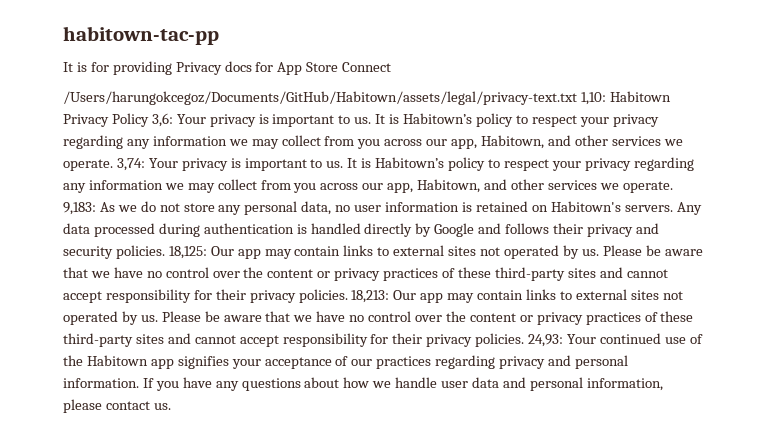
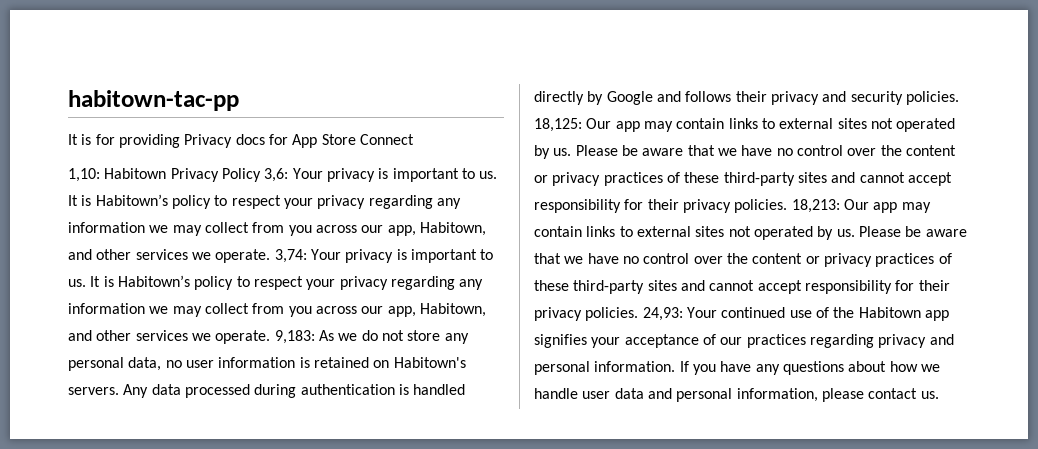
- /Users/harungokcegoz/Documents/GitHub/Habitown/assets/legal/privacy-text.txt 1,10: Habitown Privacy Policy 3,6: Your privacy is important to us.
+ 1,10: Habitown Privacy Policy 3,6: Your privacy is important to us.

